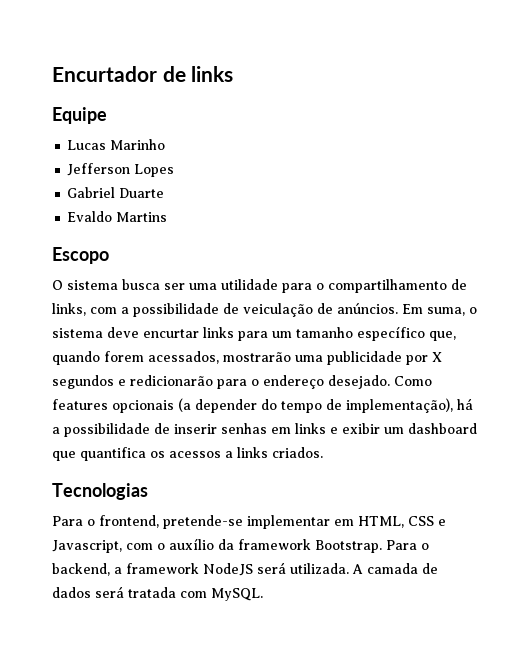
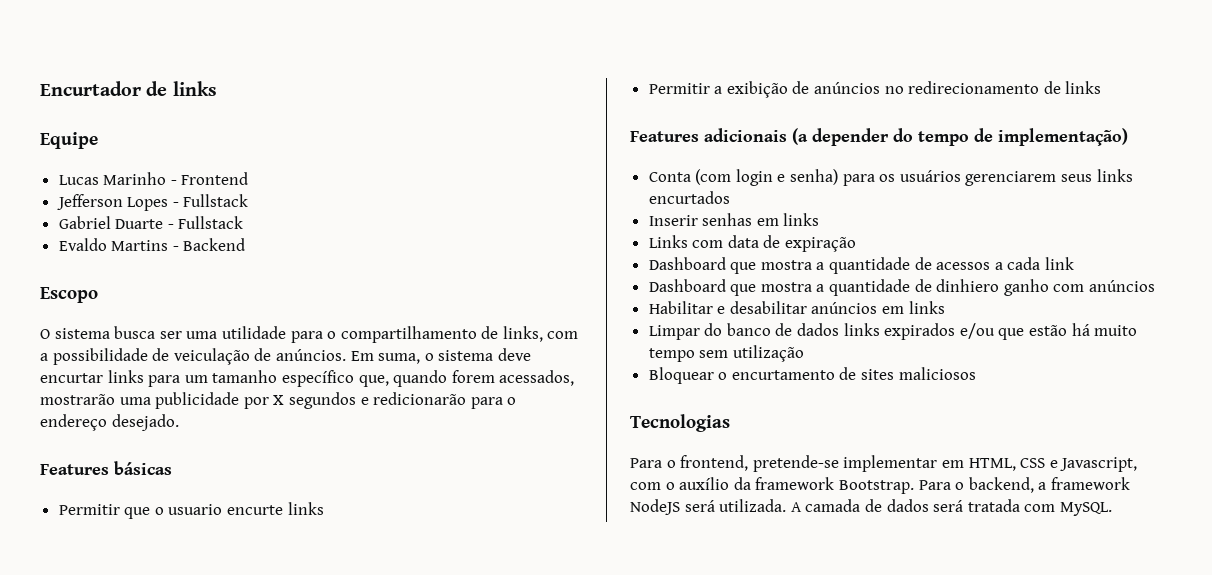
- Lucas Marinho
+ Lucas Marinho - Frontend
- Jefferson Lopes
+ Jefferson Lopes - Fullstack
- Gabriel Duarte
+ Gabriel Duarte - Fullstack
- Evaldo Martins
+ Evaldo Martins - Backend
- Em suma, o sistema deve encurtar links para um tamanho específico que, quando forem acessados, mostrarão uma publicidade por X segundos e redicionarão para o endereço desejado. Como features opcionais (a depender do tempo de implementação), há a possibilidade de inserir senhas em links e exibir um dashboard que quantifica os acessos a links criados.
+ Em suma, o sistema deve encurtar links para um tamanho específico que, quando forem acessados, mostrarão uma publicidade por X segundos e redicionarão para o endereço desejado.
+ Features básicas
+ Permitir que o usuario encurte links
+ Permitir a exibição de anúncios no redirecionamento de links
+ Features adicionais (a depender do tempo de implementação)
+ Conta (com login e senha) para os usuários gerenciarem seus links encurtados
+ Inserir senhas em links
+ Links com data de expiração
+ Dashboard que mostra a quantidade de acessos a cada link
+ Dashboard que mostra a quantidade de dinhiero ganho com anúncios
+ Habilitar e desabilitar anúncios em links
+ Limpar do banco de dados links expirados e/ou que estão há muito tempo sem utilização
+ Bloquear o encurtamento de sites maliciosos

